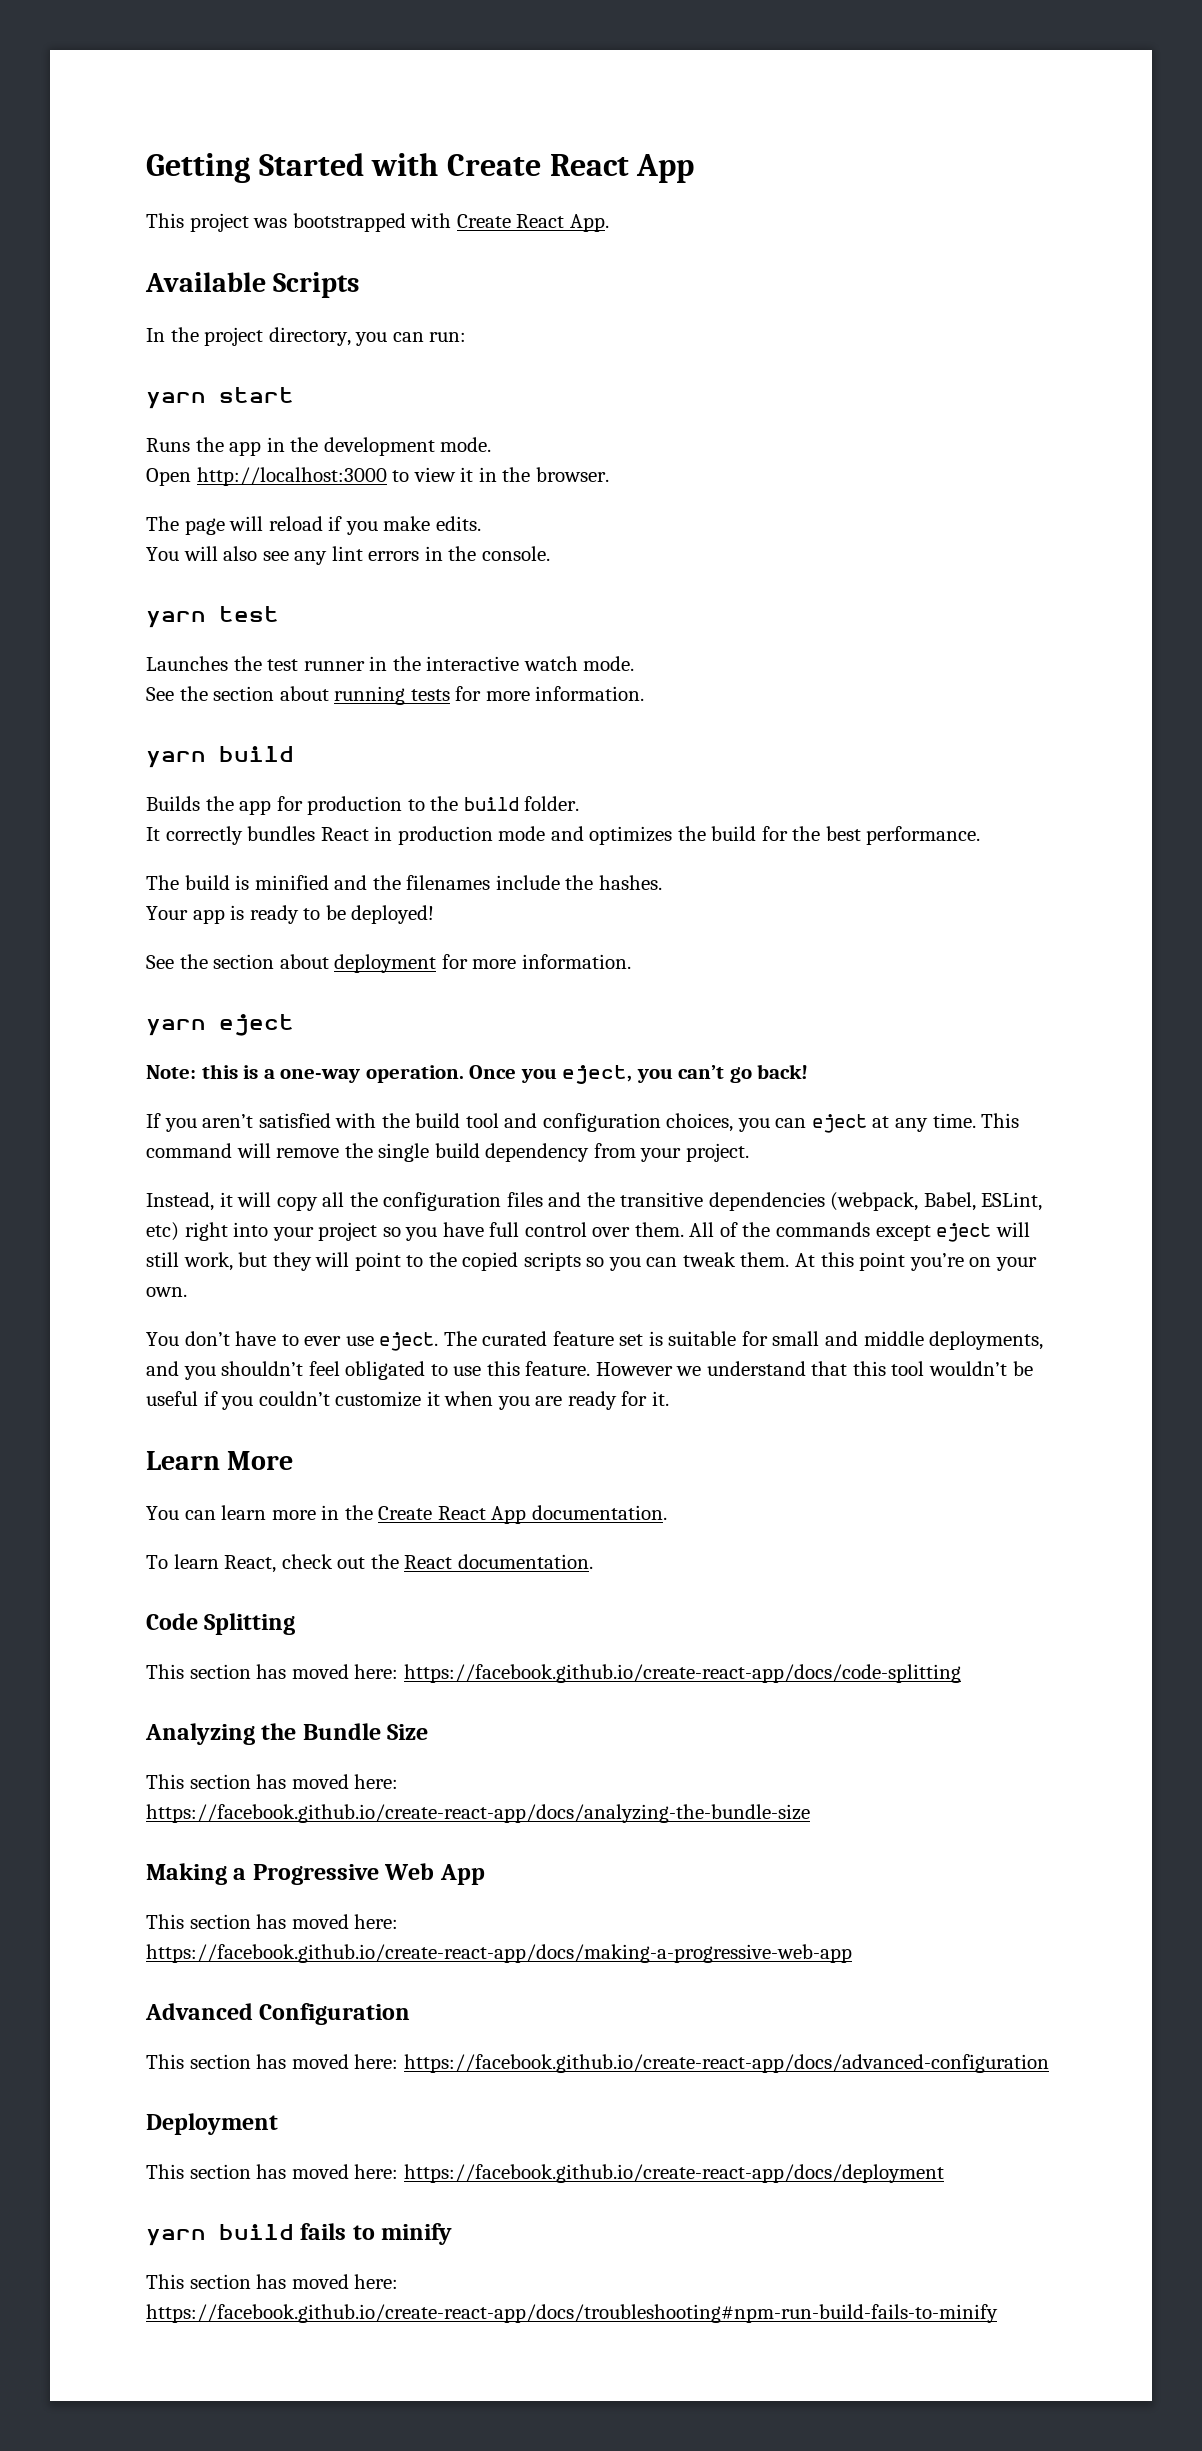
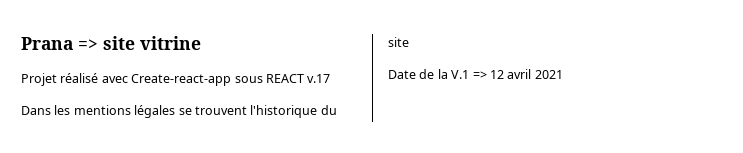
- Getting Started with Create React App
- This project was bootstrapped with Create React App.
- Available Scripts
- In the project directory, you can run:
- yarn start
- Runs the app in the development mode.
- Open http://localhost:3000 to view it in the browser.
- The page will reload if you make edits.
- You will also see any lint errors in the console.
- yarn test
- Launches the test runner in the interactive watch mode.
- See the section about running tests for more information.
- yarn build
- Builds the app for production to the build folder.
- It correctly bundles React in production mode and optimizes the build for the best performance.
- The build is minified and the filenames include the hashes.
- Your app is ready to be deployed!
- See the section about deployment for more information.
- yarn eject
- Note: this is a one-way operation. Once you eject, you can’t go back!
- If you aren’t satisfied with the build tool and configuration choices, you can eject at any time. This command will remove the single build dependency from your project.
- Instead, it will copy all the configuration files and the transitive dependencies (webpack, Babel, ESLint, etc) right into your project so you have full control over them. All of the commands except eject will still work, but they will point to the copied scripts so you can tweak them. At this point you’re on your own.
- You don’t have to ever use eject. The curated feature set is suitable for small and middle deployments, and you shouldn’t feel obligated to use this feature. However we understand that this tool wouldn’t be useful if you couldn’t customize it when you are ready for it.
- Learn More
- You can learn more in the Create React App documentation.
- To learn React, check out the React documentation.
- Code Splitting
- This section has moved here: https://facebook.github.io/create-react-app/docs/code-splitting
- Analyzing the Bundle Size
- This section has moved here: https://facebook.github.io/create-react-app/docs/analyzing-the-bundle-size
- Making a Progressive Web App
- This section has moved here: https://facebook.github.io/create-react-app/docs/making-a-progressive-web-app
- Advanced Configuration
- This section has moved here: https://facebook.github.io/create-react-app/docs/advanced-configuration
- Deployment
- This section has moved here: https://facebook.github.io/create-react-app/docs/deployment
- yarn build fails to minify
- This section has moved here: https://facebook.github.io/create-react-app/docs/troubleshooting#npm-run-build-fails-to-minify
+ Prana => site vitrine
+ Projet réalisé avec Create-react-app sous REACT v.17
+ Dans les mentions légales se trouvent l'historique du site
+ Date de la V.1 => 12 avril 2021

